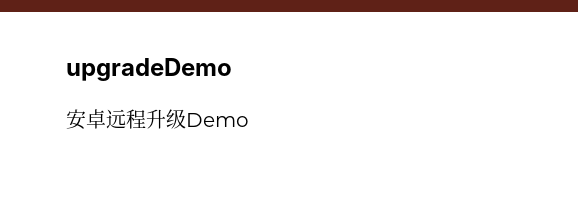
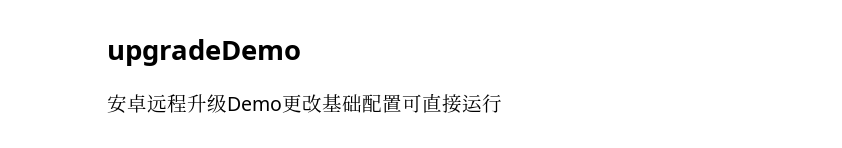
- 安卓远程升级Demo
+ 安卓远程升级Demo更改基础配置可直接运行

